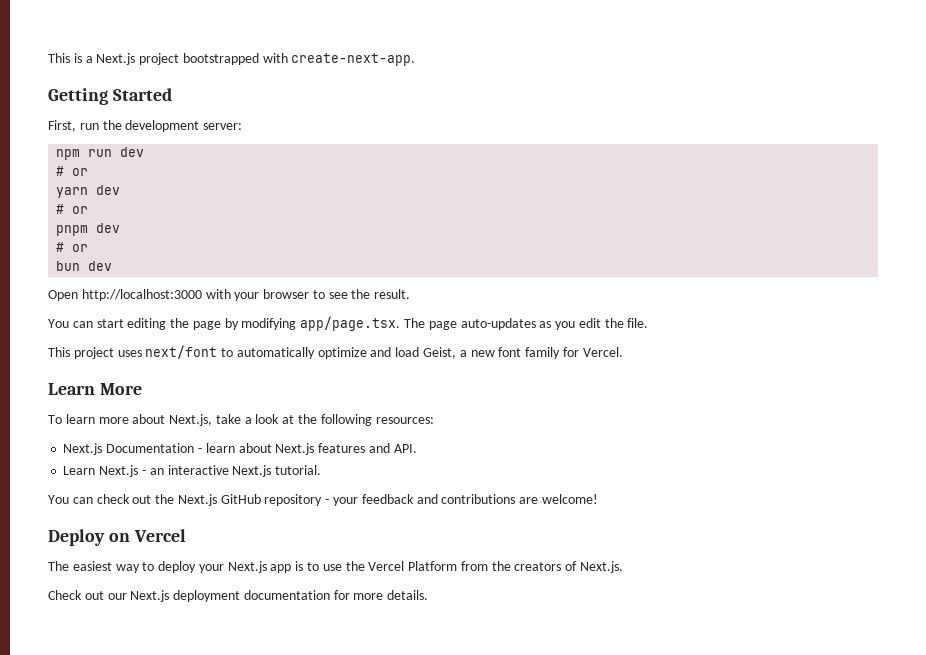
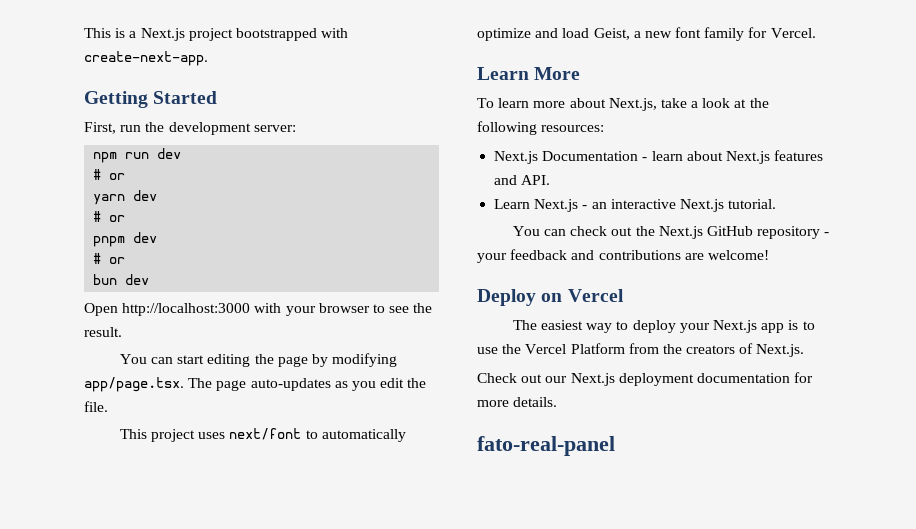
+ fato-real-panel

